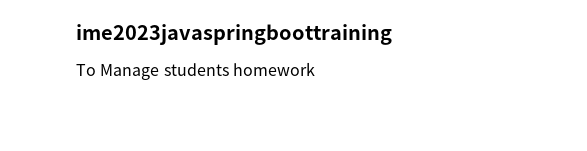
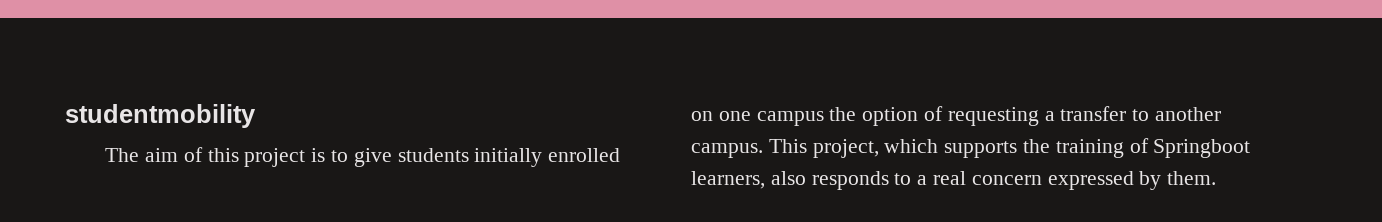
- ime2023javaspringboottraining
- To Manage students homework
+ studentmobility
+ The aim of this project is to give students initially enrolled on one campus the option of requesting a transfer to another campus. This project, which supports the training of Springboot learners, also responds to a real concern expressed by them.

